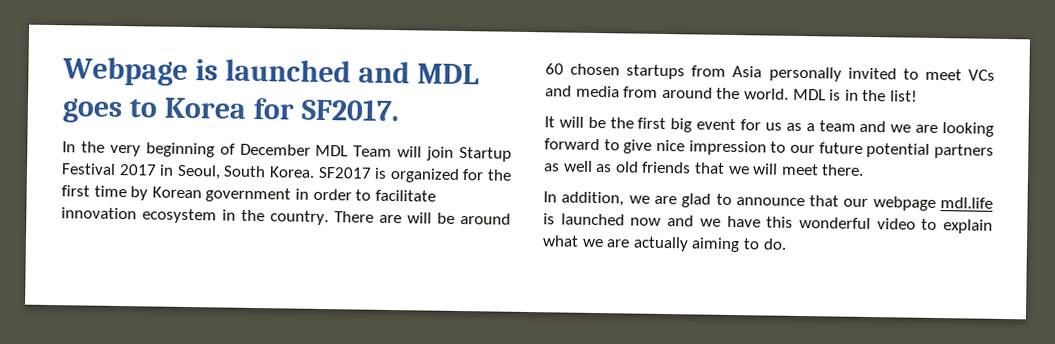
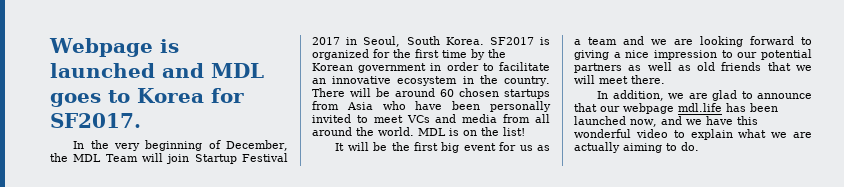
- In the very beginning of December MDL Team will join Startup Festival 2017 in Seoul, South Korea.
+ In the very beginning of December, the MDL Team will join Startup Festival 2017 in Seoul, South Korea.
- SF2017 is organized for the first time by Korean government in order to facilitate innovation ecosystem in the country.
+ SF2017 is organized for the first time by the Korean government in order to facilitate an innovative ecosystem in the country.
- There are will be around 60 chosen startups from Asia personally invited to meet VCs and media from around the world.
+ There will be around 60 chosen startups from Asia who have been personally invited to meet VCs and media from all around the world.
- MDL is in the list!
+ MDL is on the list!
- It will be the first big event for us as a team and we are looking forward to give nice impression to our future potential partners as well as old friends that we will meet there.
+ It will be the first big event for us as a team and we are looking forward to giving a nice impression to our potential partners as well as old friends that we will meet there.
- In addition, we are glad to announce that our webpage mdl.life is launched now and we have this wonderful video to explain what we are actually aiming to do.
+ In addition, we are glad to announce that our webpage mdl.life has been launched now, and we have this wonderful video to explain what we are actually aiming to do.

